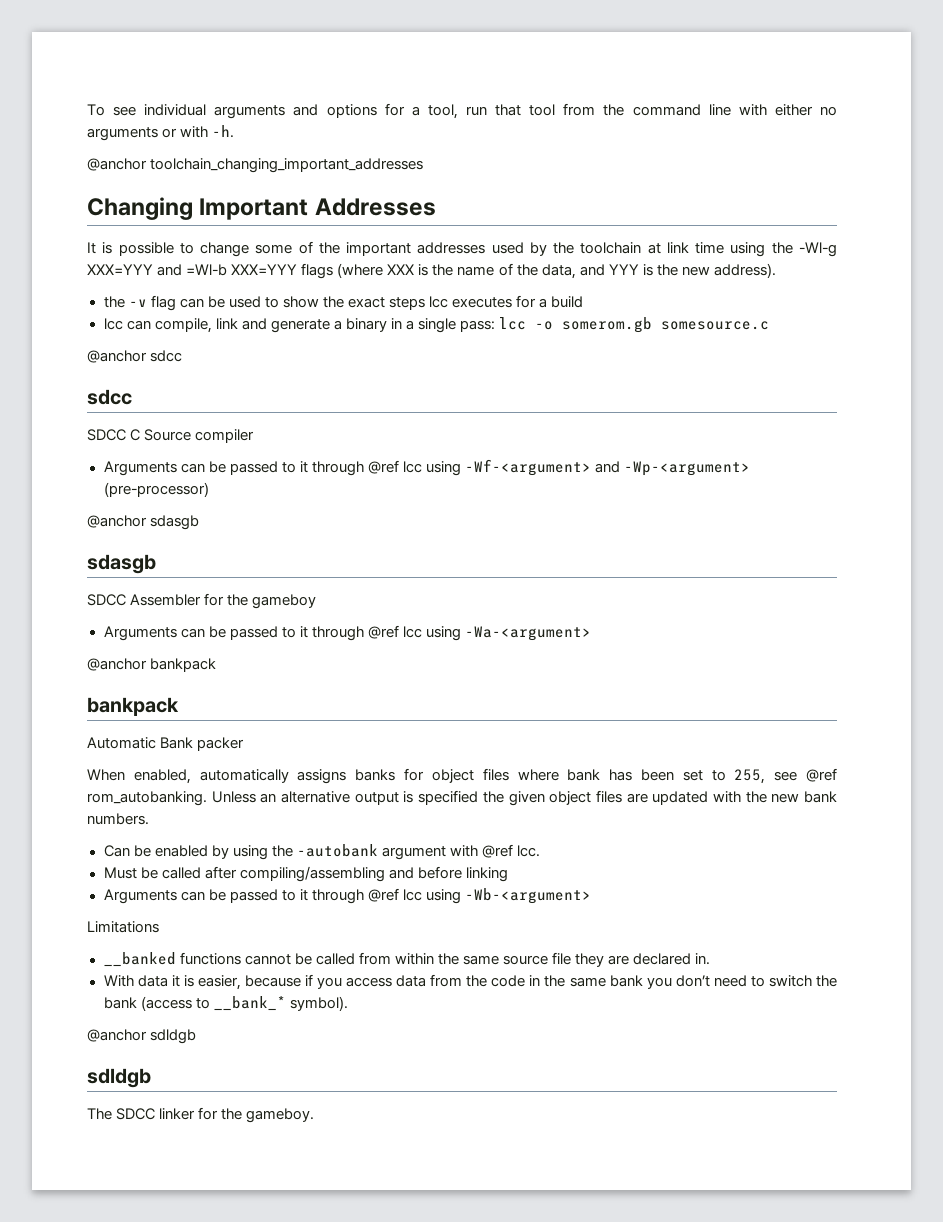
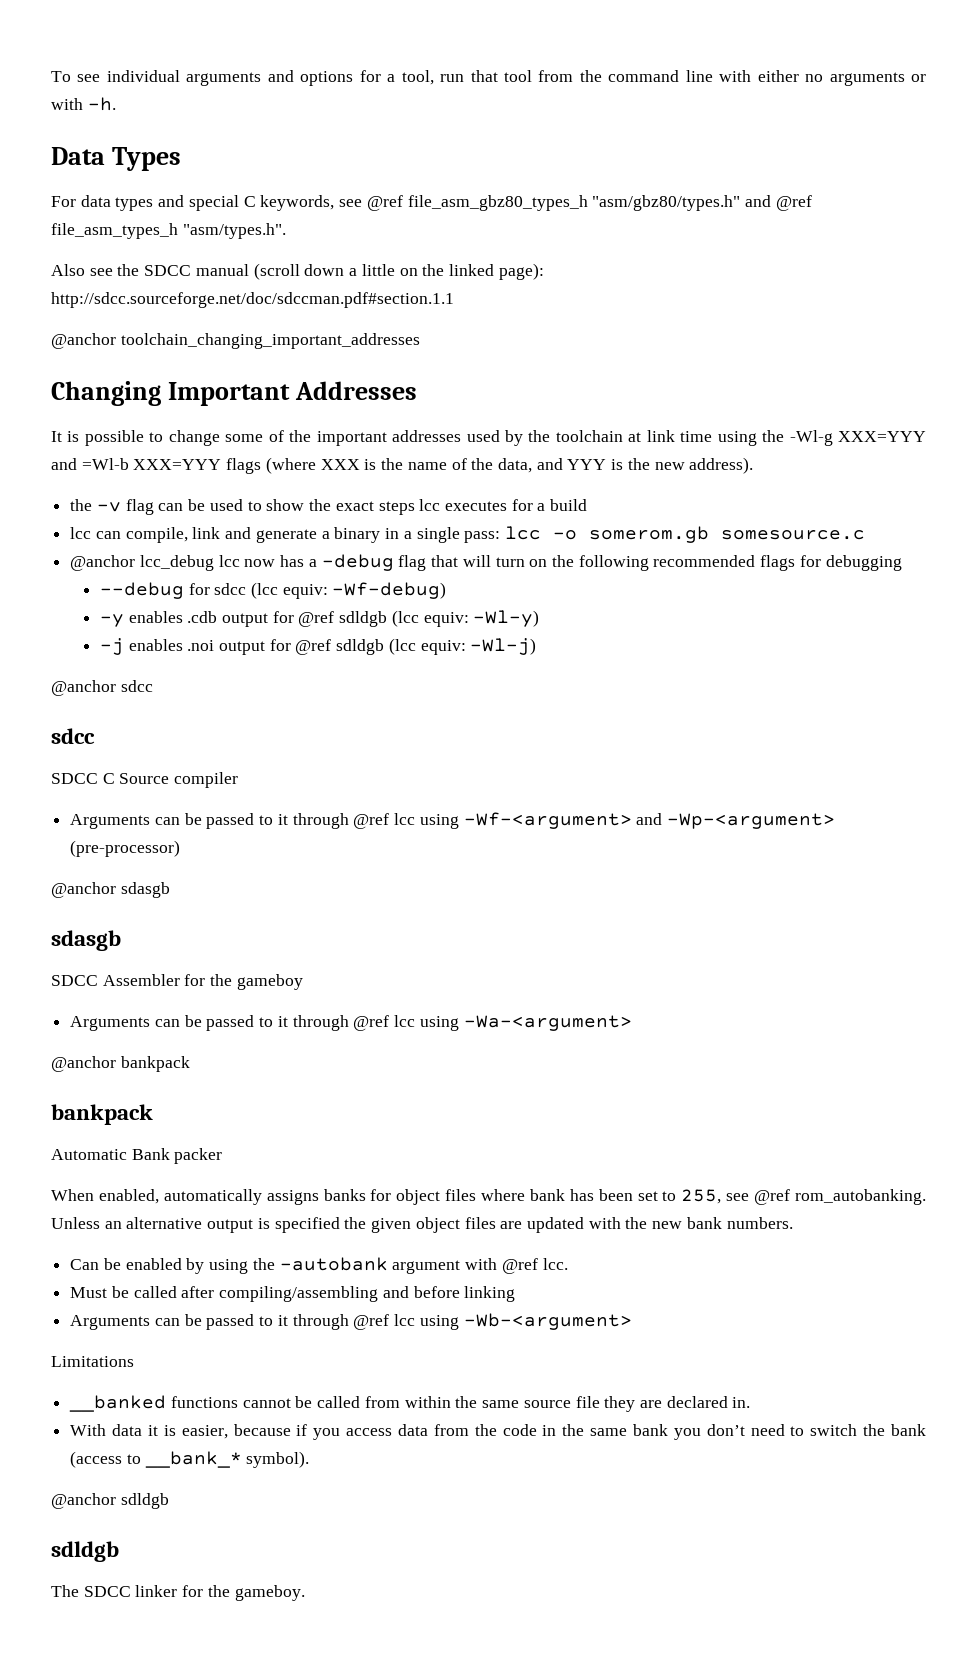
+ Data Types
+ For data types and special C keywords, see @ref file_asm_gbz80_types_h "asm/gbz80/types.h" and @ref file_asm_types_h "asm/types.h".
+ Also see the SDCC manual (scroll down a little on the linked page): http://sdcc.sourceforge.net/doc/sdccman.pdf#section.1.1
+ @anchor lcc_debug lcc now has a -debug flag that will turn on the following recommended flags for debugging
+ --debug for sdcc (lcc equiv: -Wf-debug)
+ -y enables .cdb output for @ref sdldgb (lcc equiv: -Wl-y)
+ -j enables .noi output for @ref sdldgb (lcc equiv: -Wl-j)

